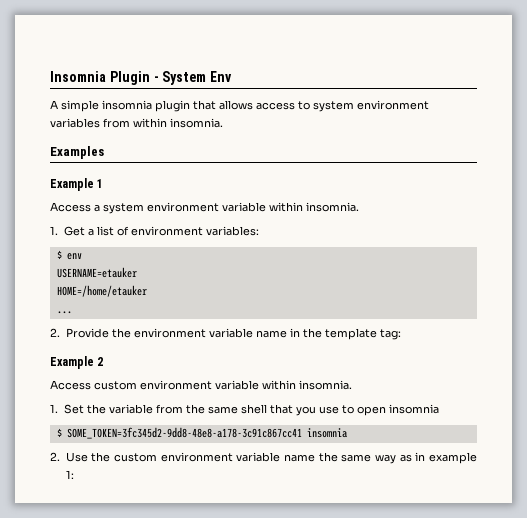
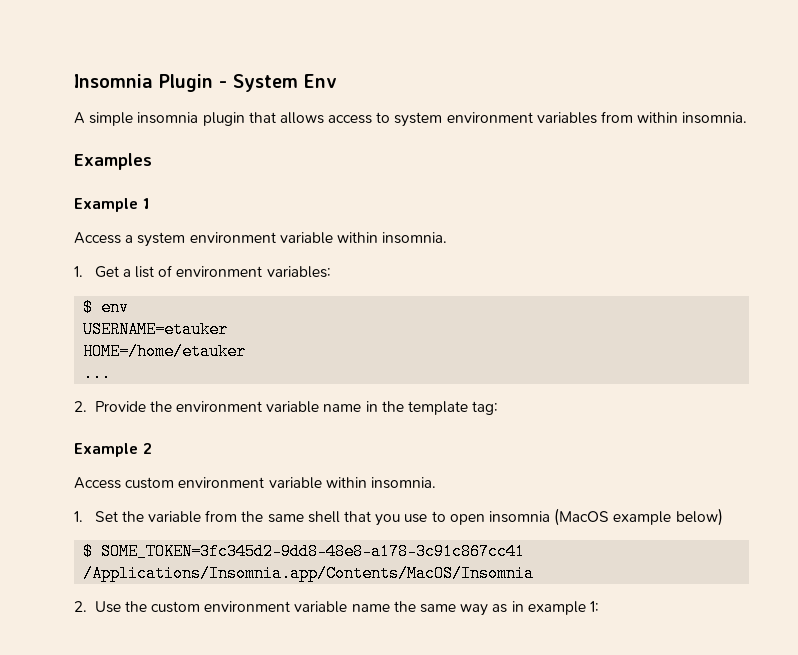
- 1. Set the variable from the same shell that you use to open insomnia
+ 1. Set the variable from the same shell that you use to open insomnia (MacOS example below)
- $ SOME_TOKEN=3fc345d2-9dd8-48e8-a178-3c91c867cc41 insomnia
+ $ SOME_TOKEN=3fc345d2-9dd8-48e8-a178-3c91c867cc41 /Applications/Insomnia.app/Contents/MacOS/Insomnia

